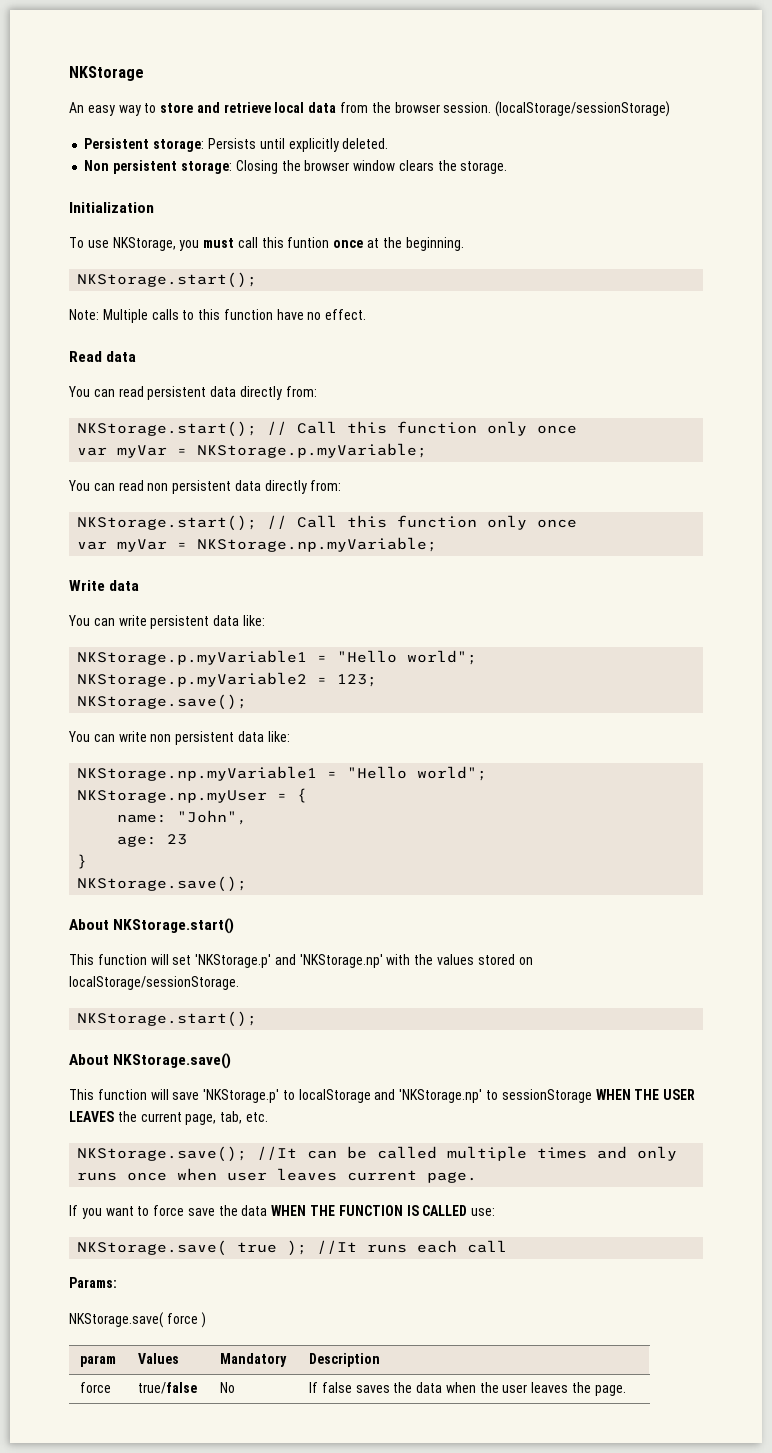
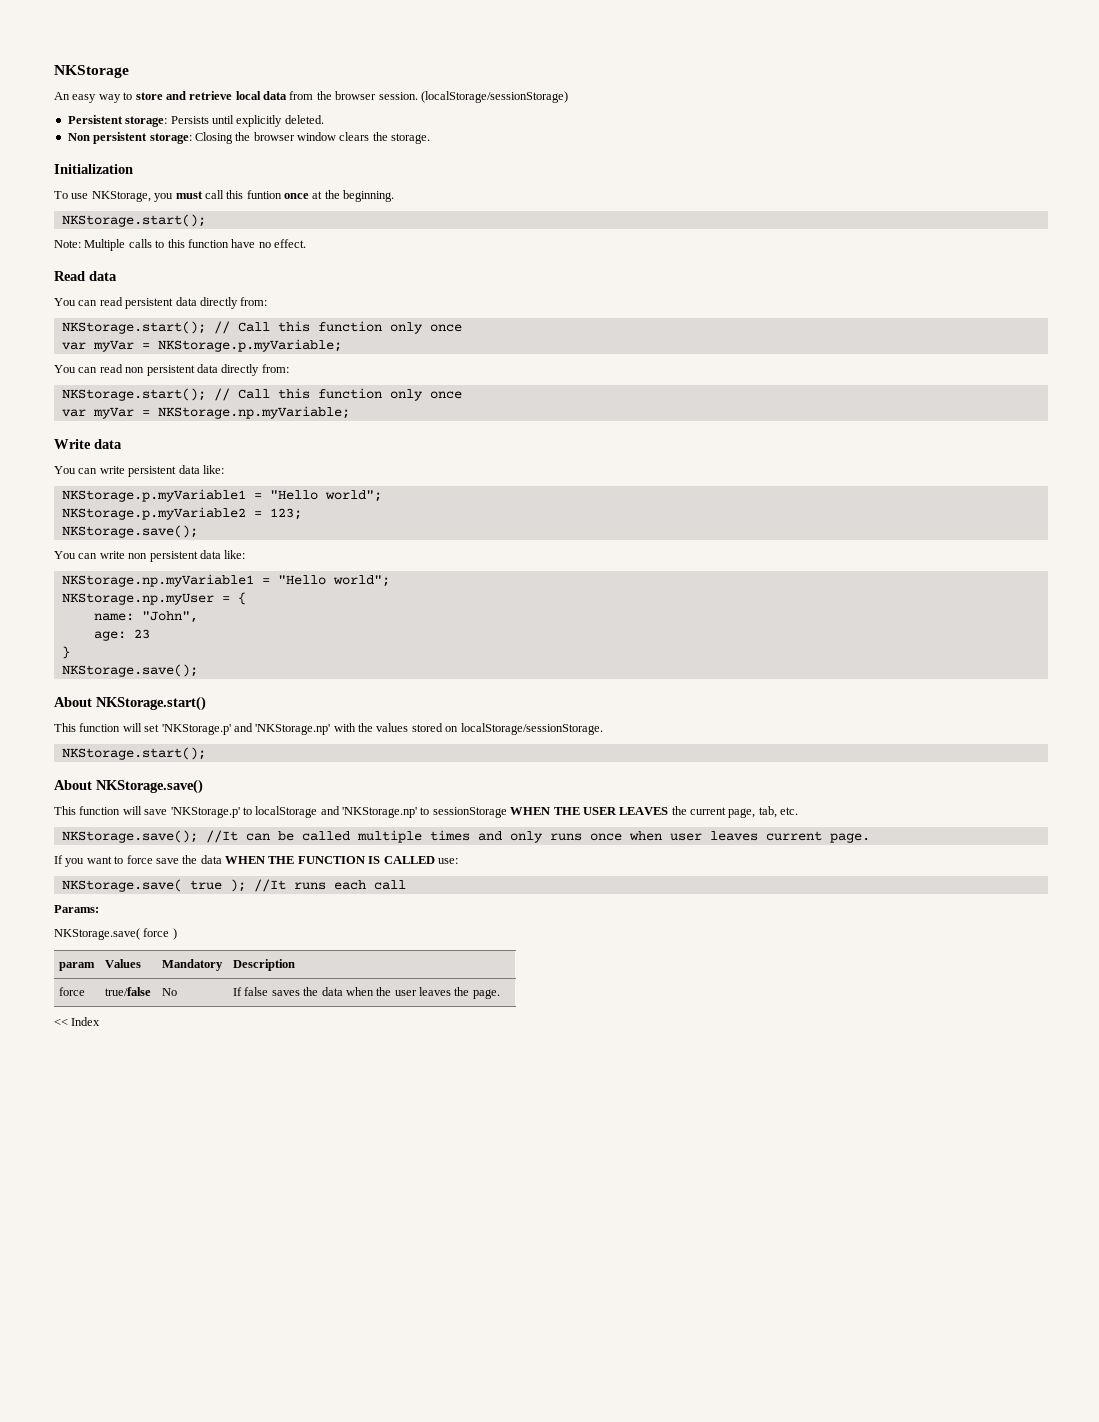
+ << Index

